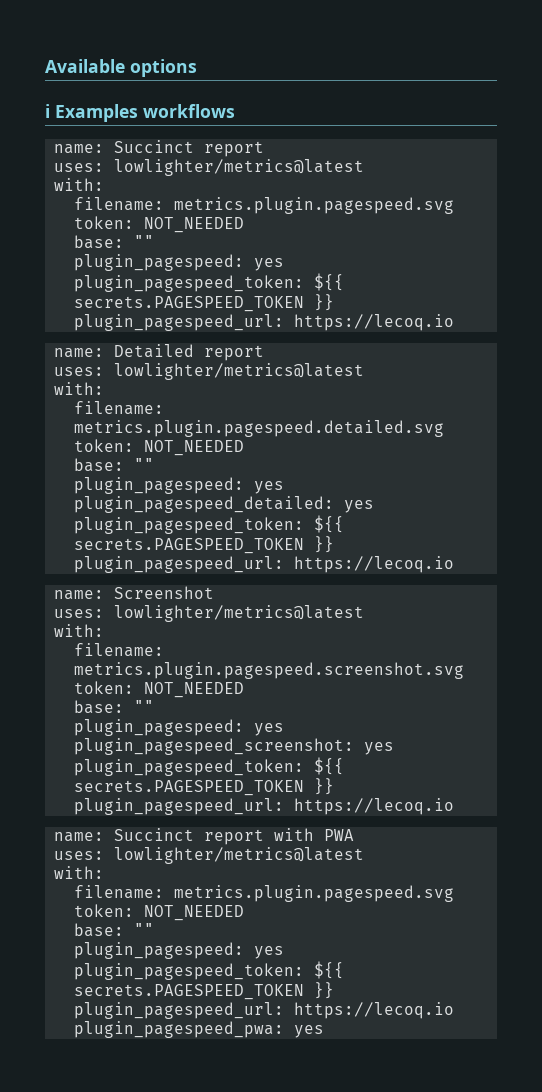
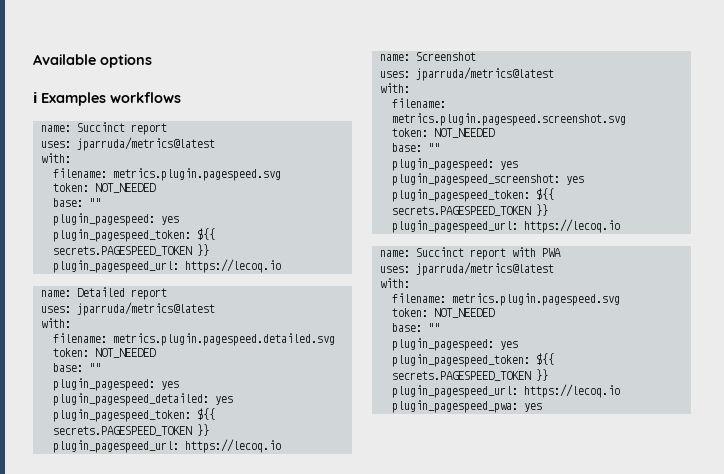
  ℹ Examples workflows
  name: Succinct report
- uses: lowlighter/metrics@latest
+ uses: jparruda/metrics@latest
  name: Detailed report
- uses: lowlighter/metrics@latest
+ uses: jparruda/metrics@latest
  name: Screenshot
- uses: lowlighter/metrics@latest
+ uses: jparruda/metrics@latest
  name: Succinct report with PWA
- uses: lowlighter/metrics@latest
+ uses: jparruda/metrics@latest

